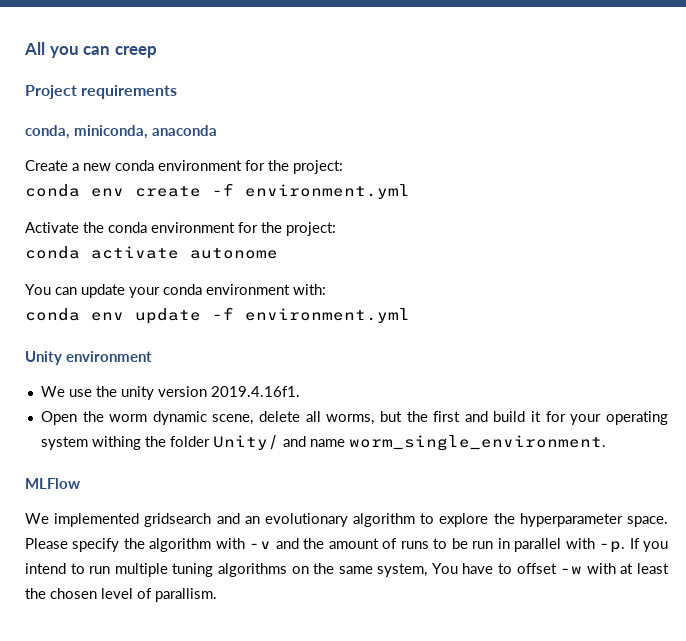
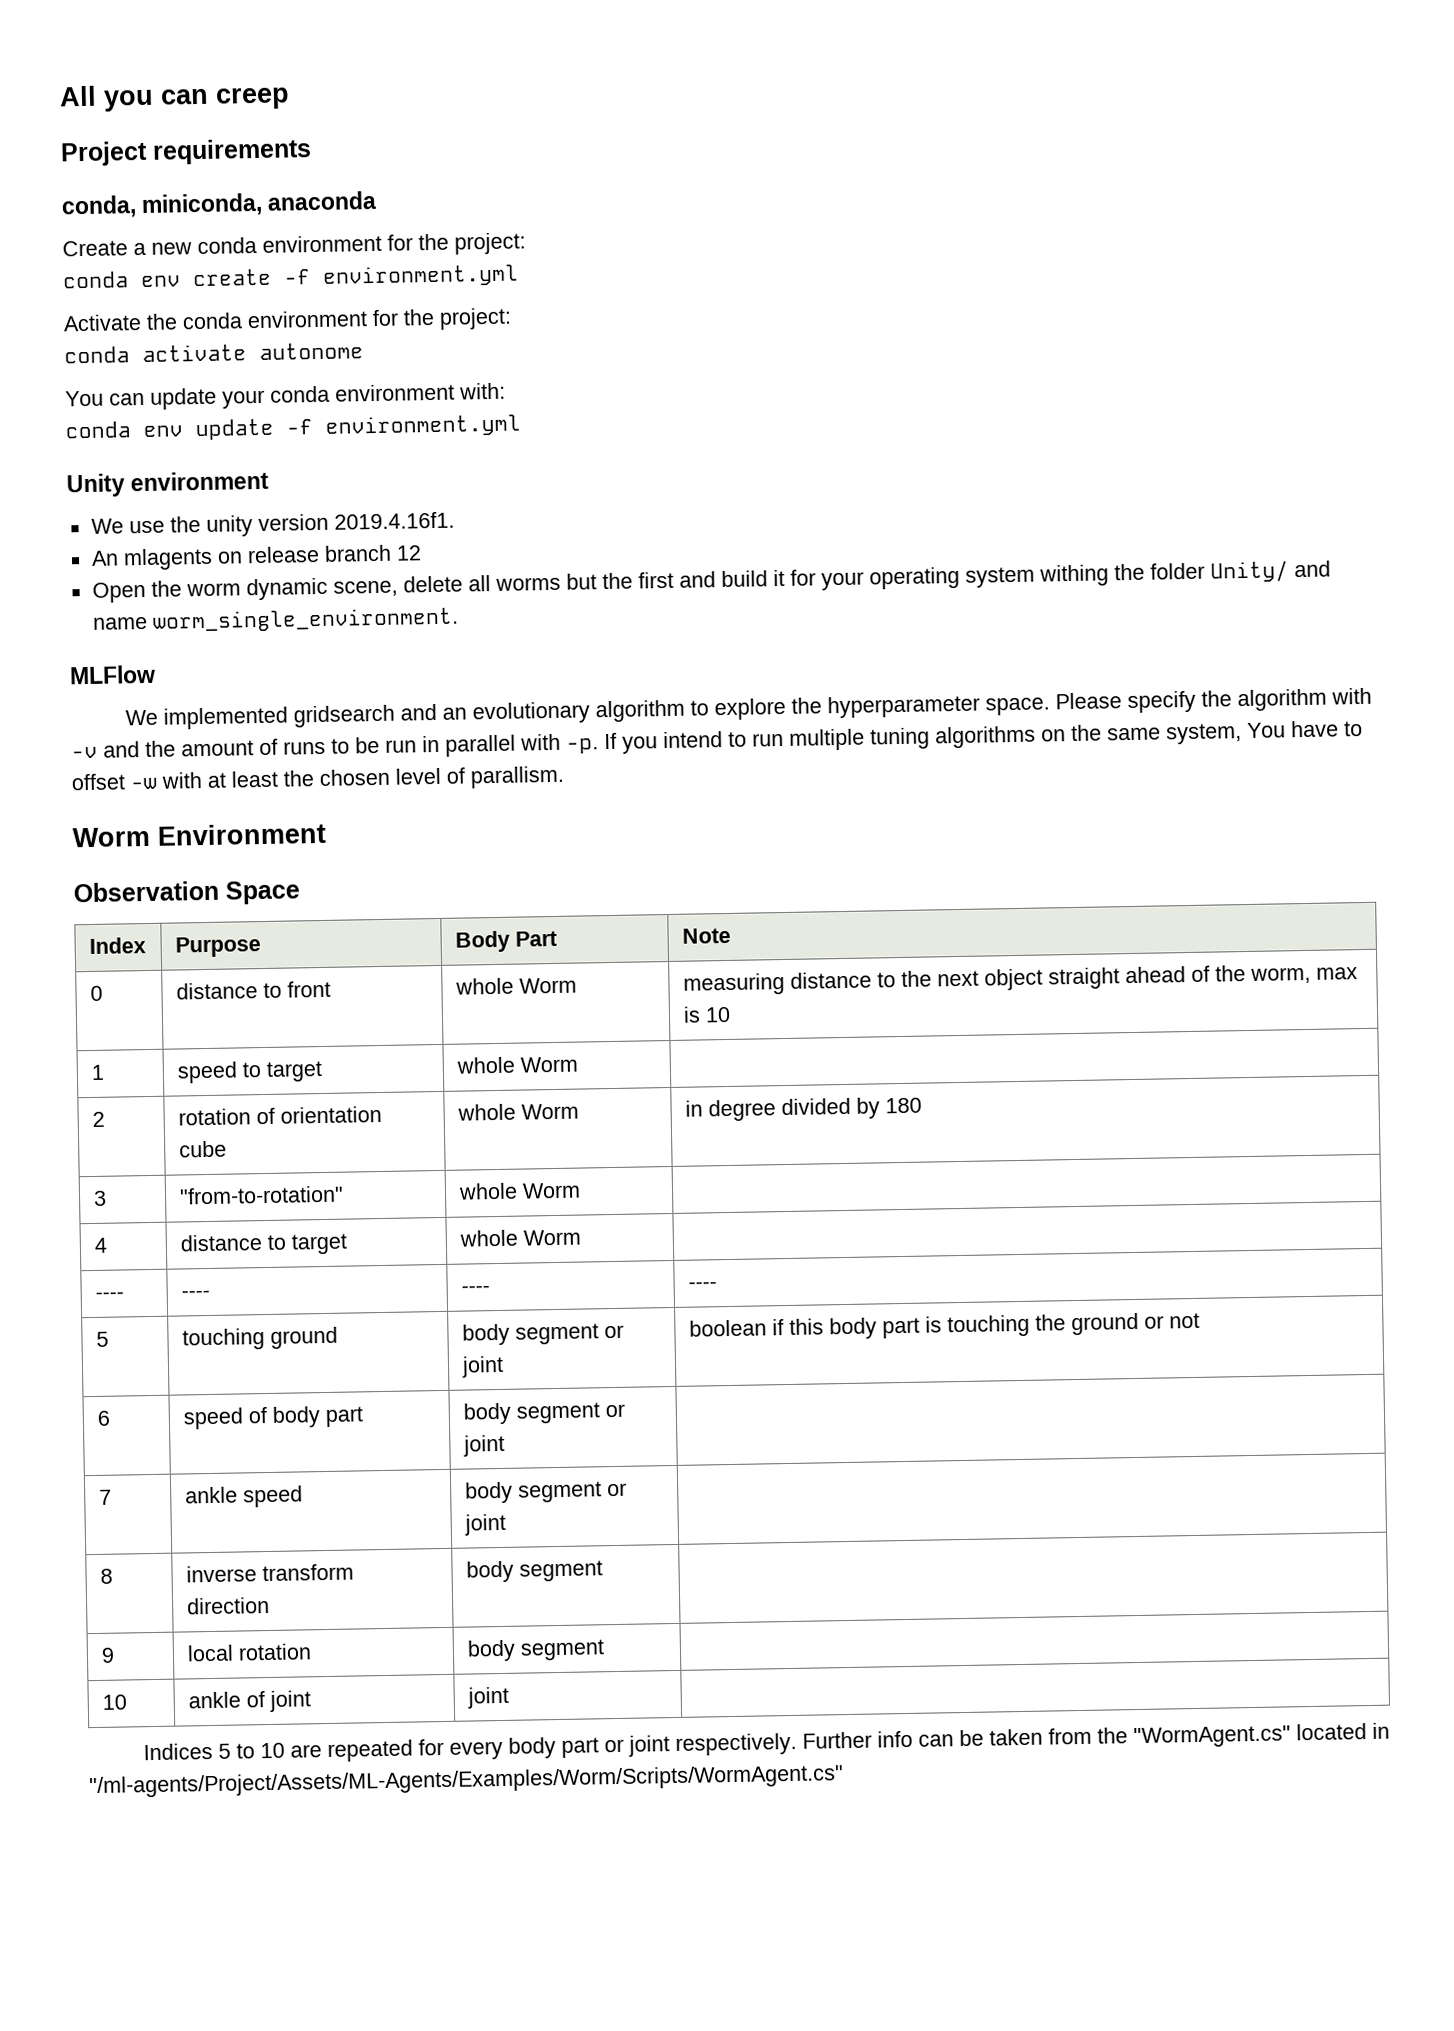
+ An mlagents on release branch 12
- Open the worm dynamic scene, delete all worms, but the first and build it for your operating system withing the folder Unity/ and name worm_single_environment.
+ Open the worm dynamic scene, delete all worms but the first and build it for your operating system withing the folder Unity/ and name worm_single_environment.
+ Worm Environment
+ Observation Space
+ Index | Purpose | Body Part | Note
+ 0 | distance to front | whole Worm | measuring distance to the next object straight ahead of the worm, max is 10
+ 1 | speed to target | whole Worm |
+ 2 | rotation of orientation cube | whole Worm | in degree divided by 180
+ 3 | "from-to-rotation" | whole Worm |
+ 4 | distance to target | whole Worm |
+ ---- | ---- | ---- | ----
+ 5 | touching ground | body segment or joint | boolean if this body part is touching the ground or not
+ 6 | speed of body part | body segment or joint |
+ 7 | ankle speed | body segment or joint |
+ 8 | inverse transform direction | body segment |
+ 9 | local rotation | body segment |
+ 10 | ankle of joint | joint |
+ Indices 5 to 10 are repeated for every body part or joint respectively. Further info can be taken from the "WormAgent.cs" located in "/ml-agents/Project/Assets/ML-Agents/Examples/Worm/Scripts/WormAgent.cs"

